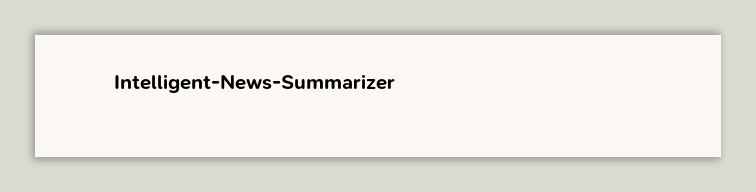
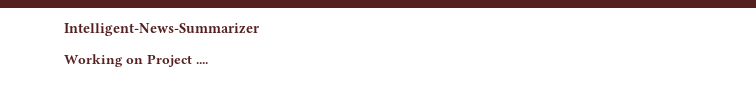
+ Working on Project ....

